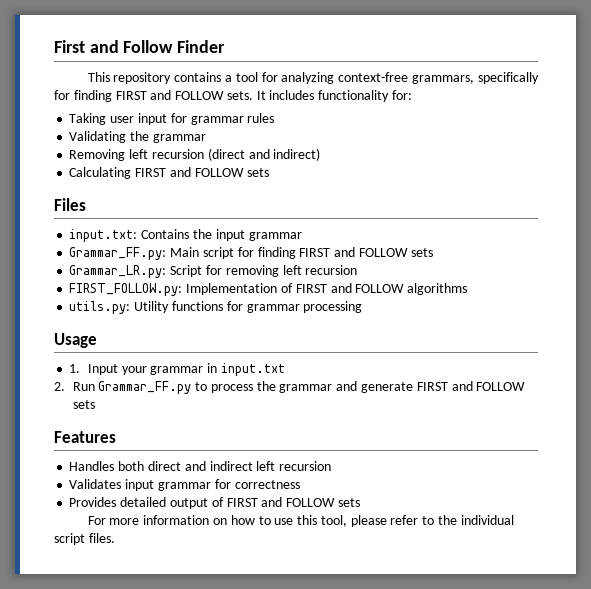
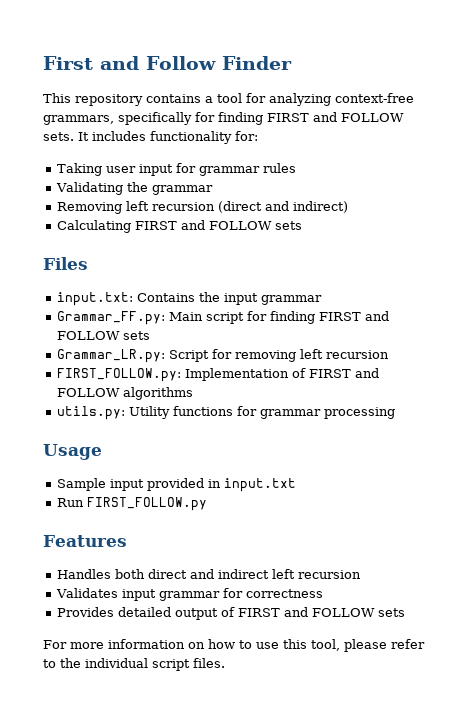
- 1. Input your grammar in input.txt
- 2. Run Grammar_FF.py to process the grammar and generate FIRST and FOLLOW sets
+ Sample input provided in input.txt
+ Run FIRST_FOLLOW.py

